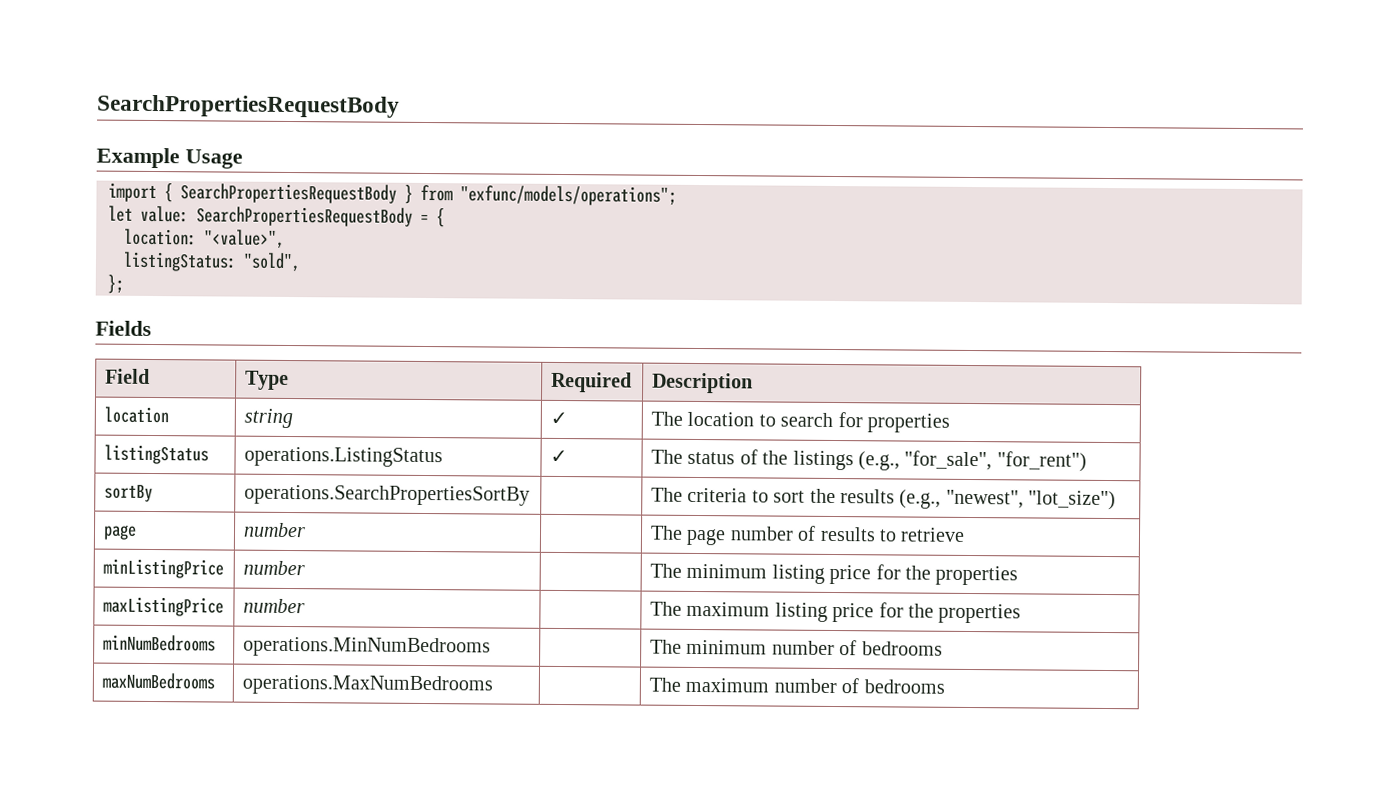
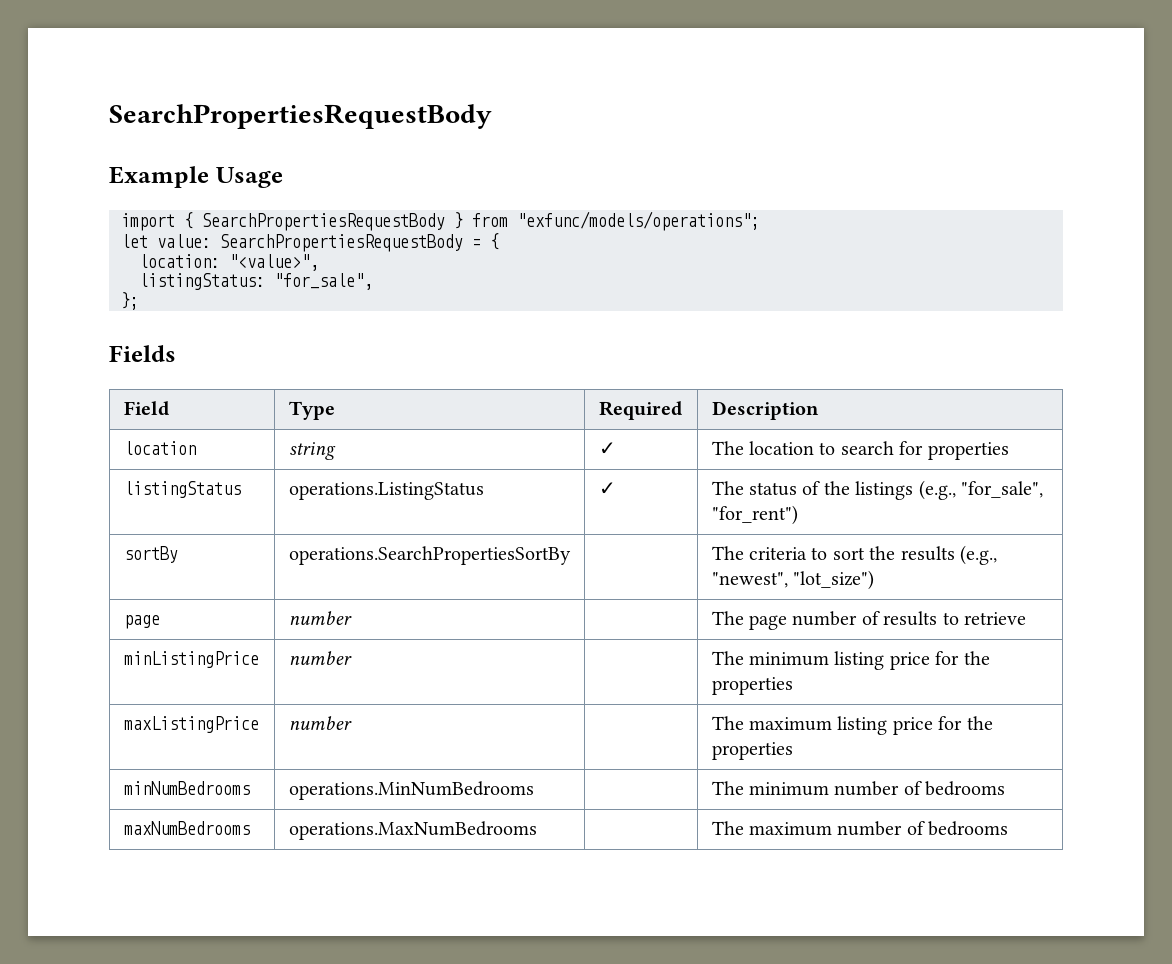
- listingStatus: "sold",
+ listingStatus: "for_sale",

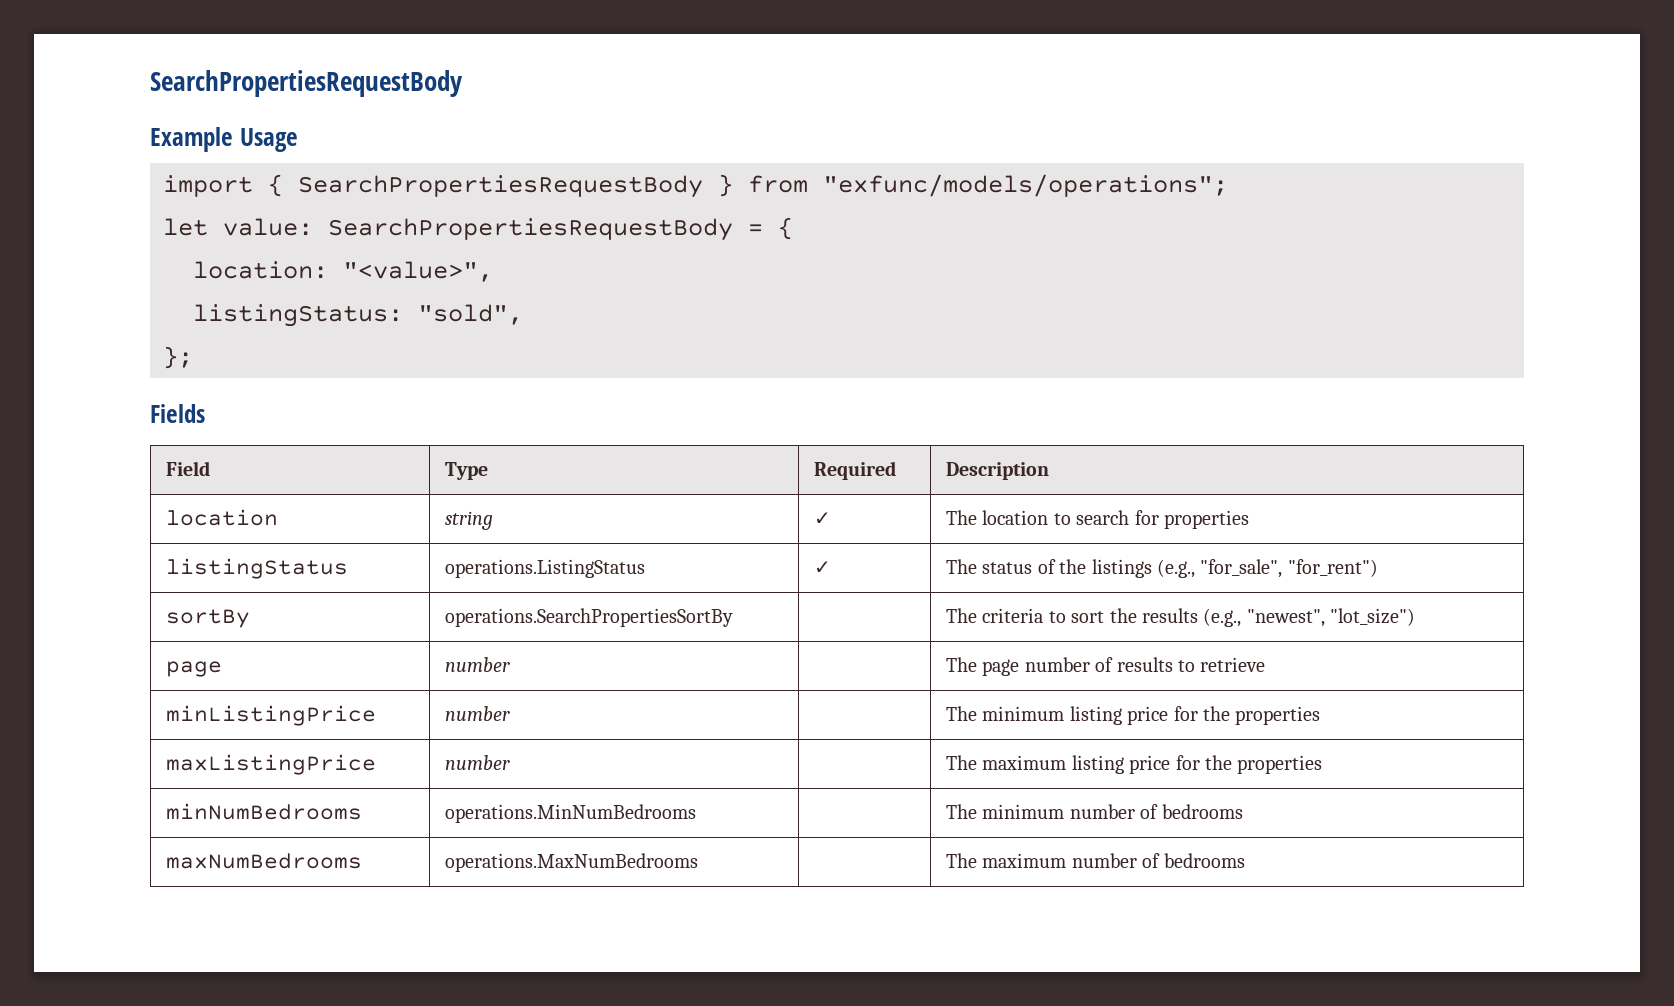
- listingStatus: "for_sale",
+ listingStatus: "sold",

